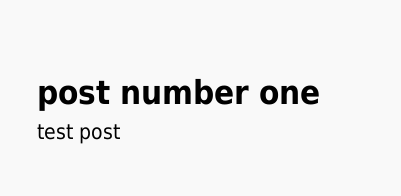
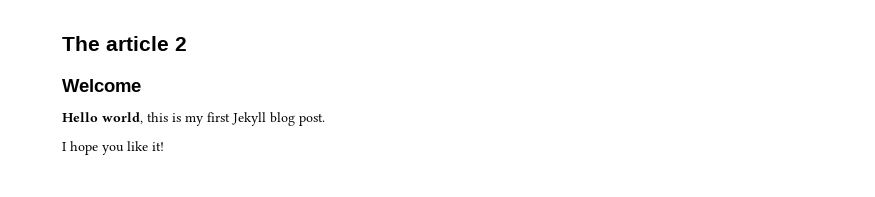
- post number one
- test post
+ The article 2
+ Welcome
+ Hello world, this is my first Jekyll blog post.
+ I hope you like it!

